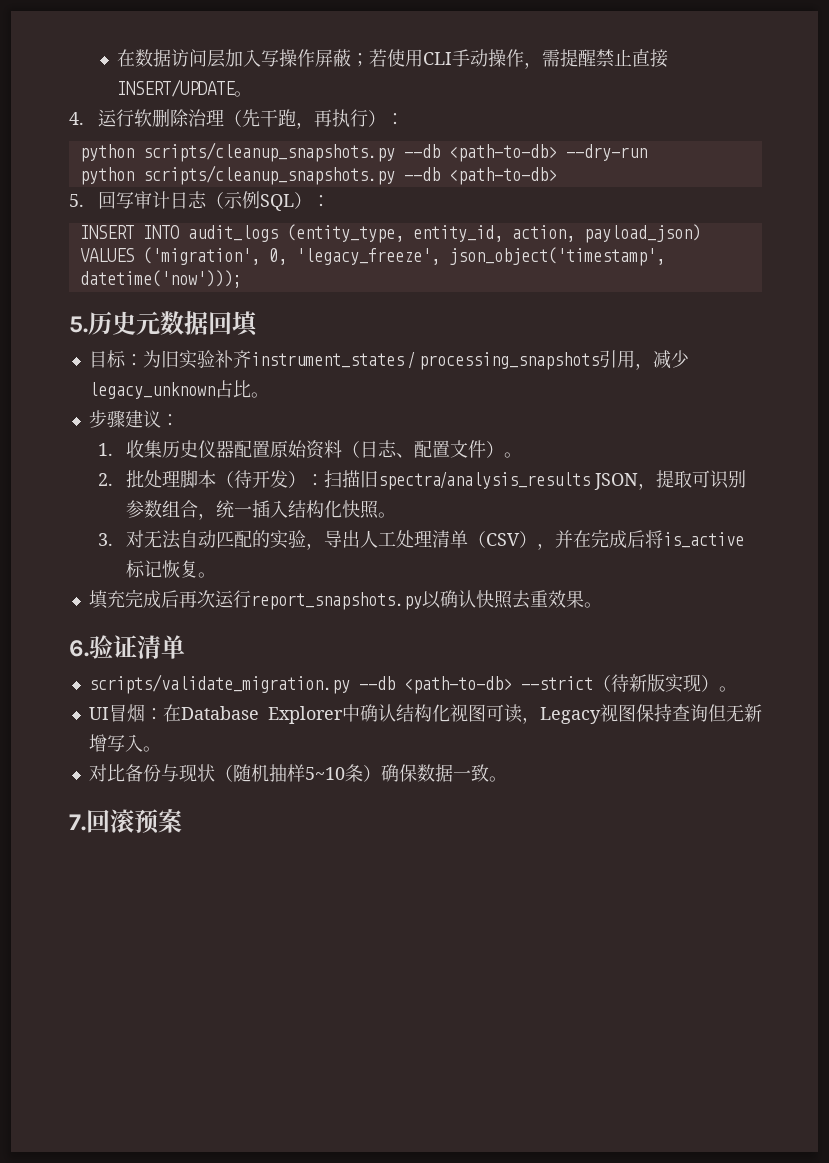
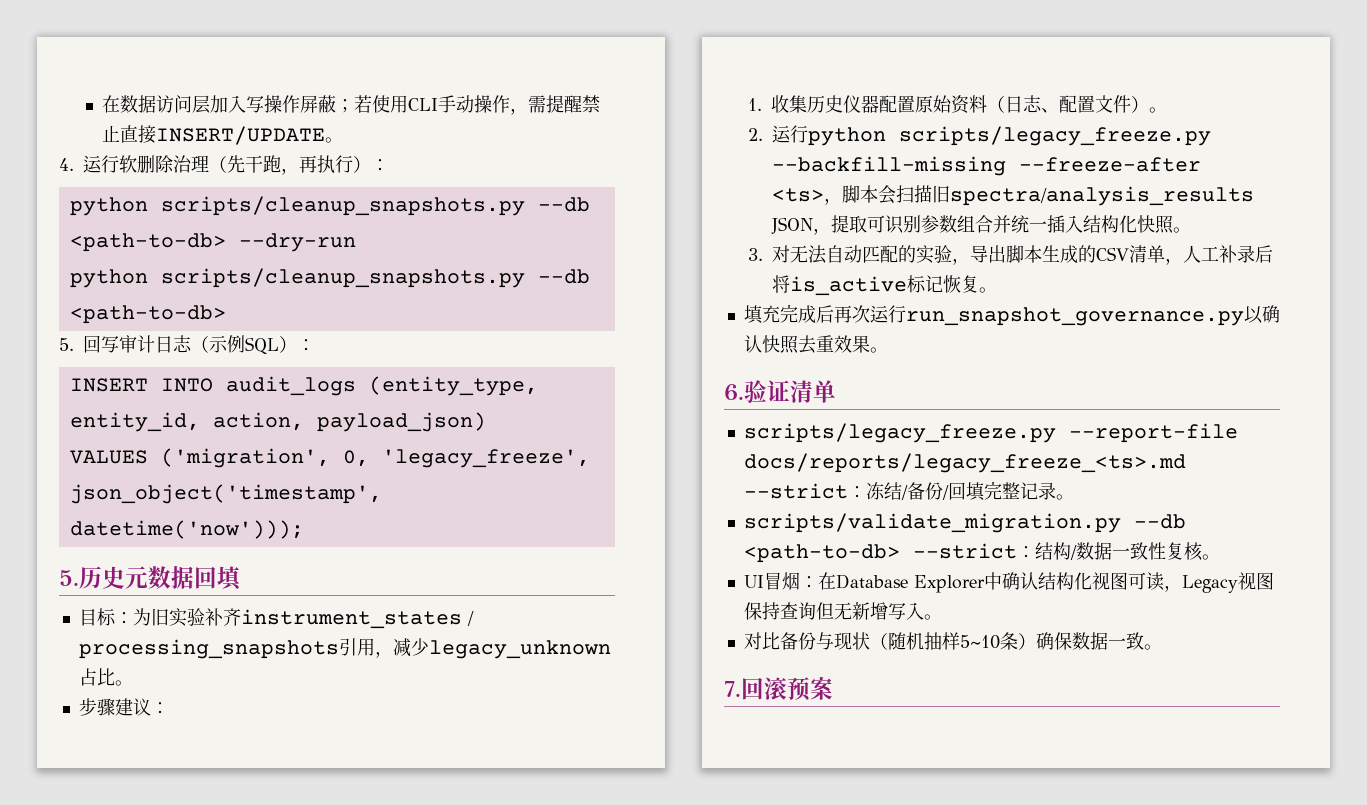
- 2.批处理脚本（待开发）：扫描旧spectra/analysis_results JSON，提取可识别参数组合，统一插入结构化快照。
+ 2.运行python scripts/legacy_freeze.py --backfill-missing --freeze-after <ts>，脚本会扫描旧spectra/analysis_results JSON，提取可识别参数组合并统一插入结构化快照。
- 3.对无法自动匹配的实验，导出人工处理清单（CSV），并在完成后将is_active标记恢复。
+ 3.对无法自动匹配的实验，导出脚本生成的CSV清单，人工补录后将is_active标记恢复。
- 填充完成后再次运行report_snapshots.py以确认快照去重效果。
+ 填充完成后再次运行run_snapshot_governance.py以确认快照去重效果。
- scripts/validate_migration.py --db <path-to-db> --strict（待新版实现）。
+ scripts/legacy_freeze.py --report-file docs/reports/legacy_freeze_<ts>.md --strict：冻结/备份/回填完整记录。
+ scripts/validate_migration.py --db <path-to-db> --strict：结构/数据一致性复核。

